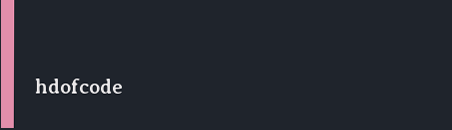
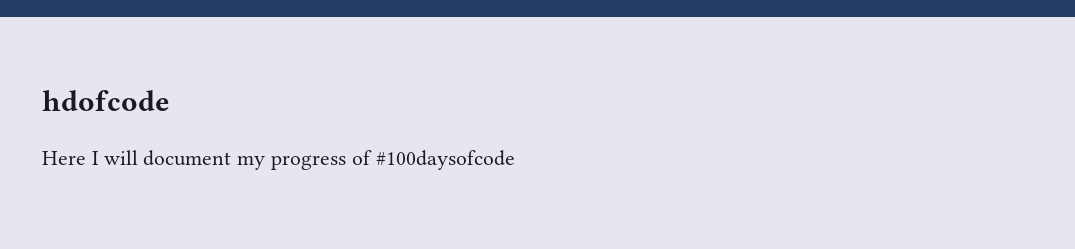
+ Here I will document my progress of #100daysofcode

